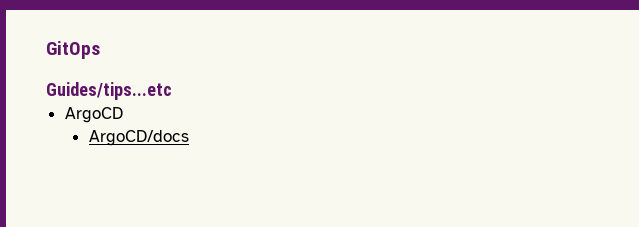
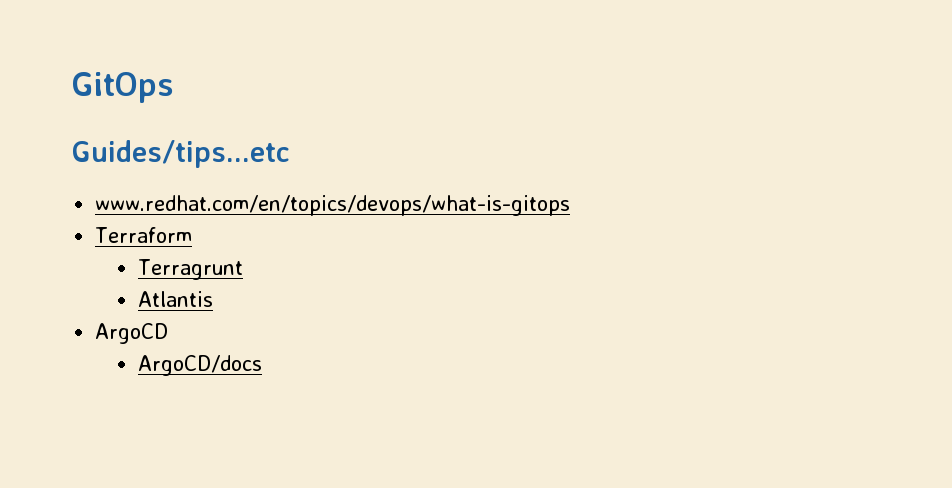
+ www.redhat.com/en/topics/devops/what-is-gitops
+ Terraform
+ Terragrunt
+ Atlantis

